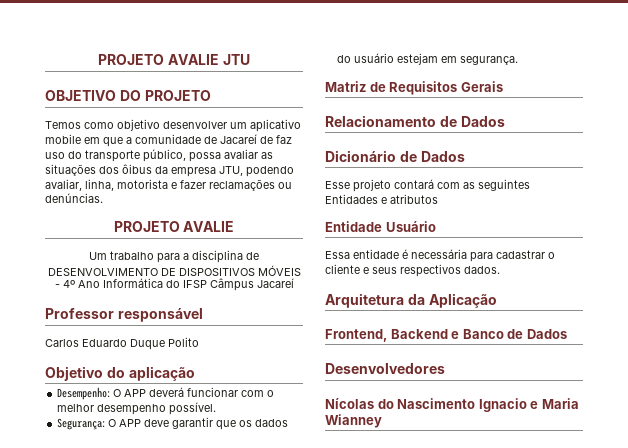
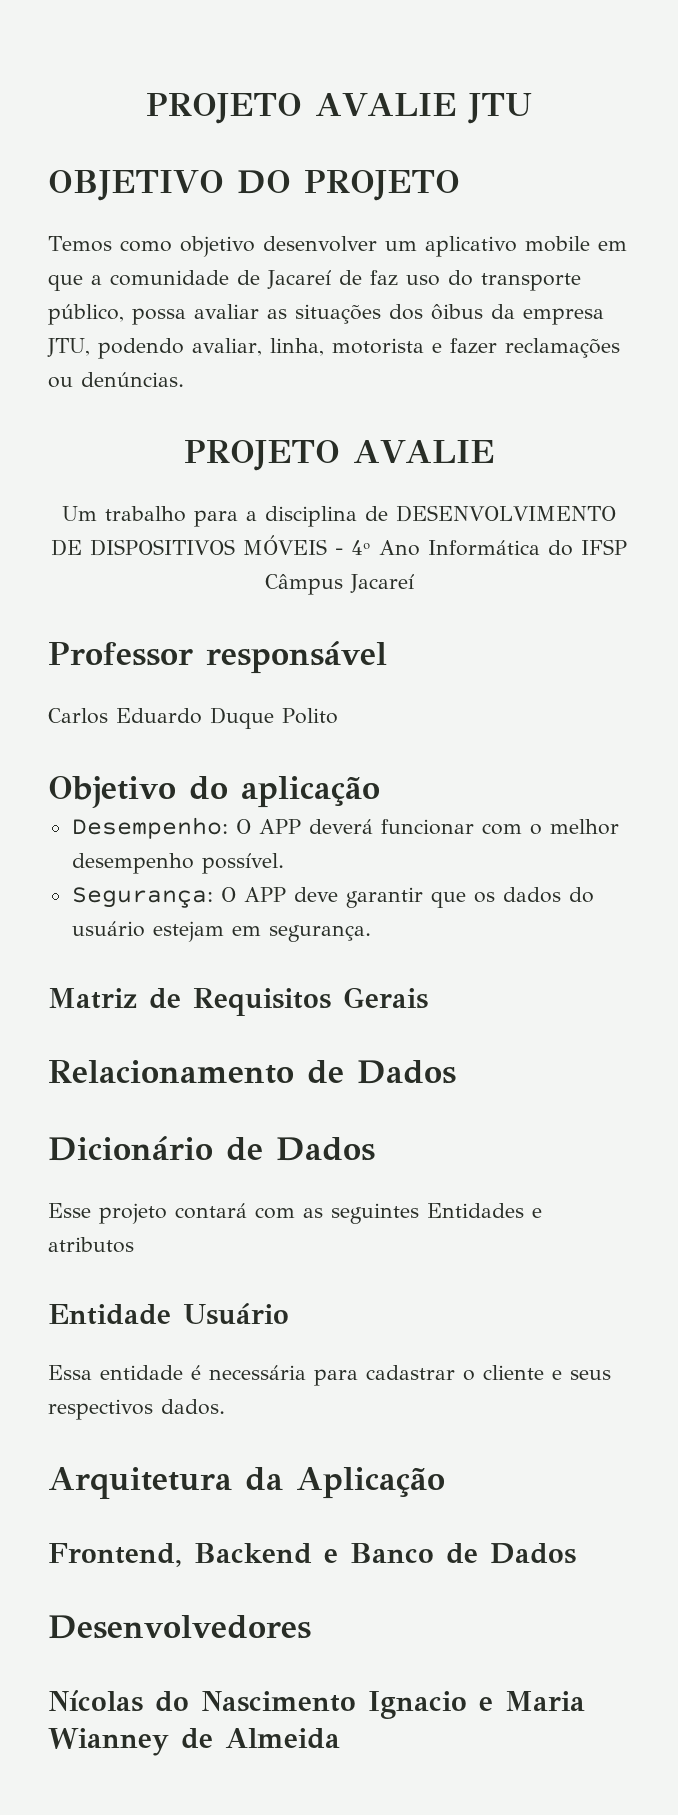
- Nícolas do Nascimento Ignacio e Maria Wianney
+ Nícolas do Nascimento Ignacio e Maria Wianney de Almeida

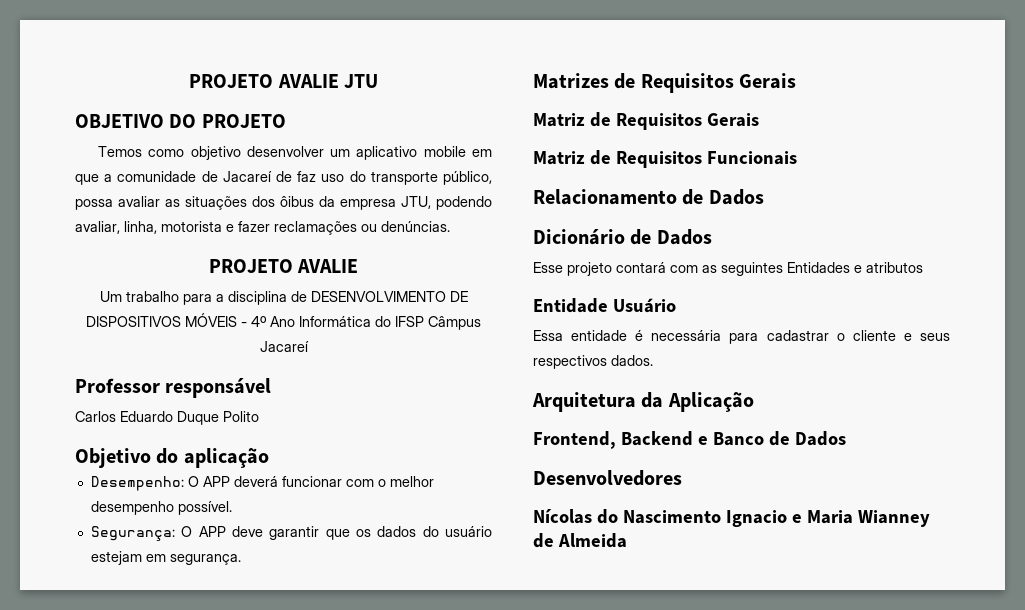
+ Matrizes de Requisitos Gerais
+ Matriz de Requisitos Funcionais

